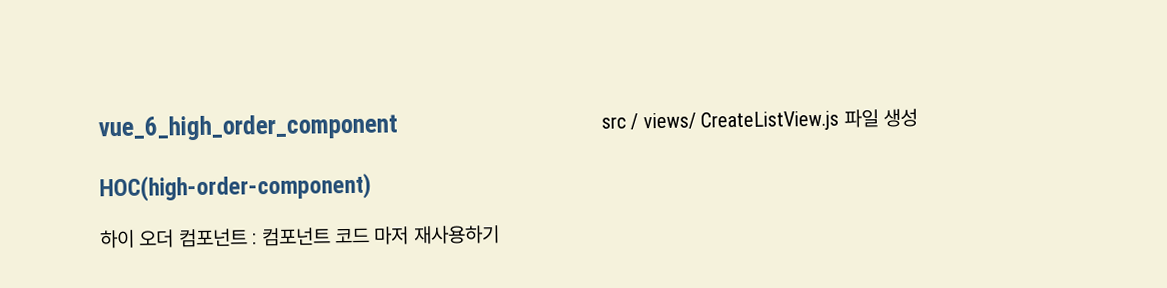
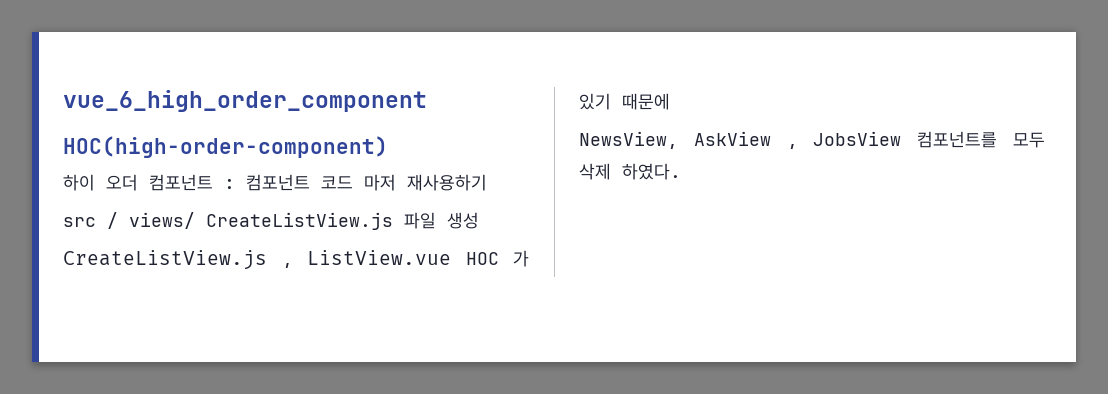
+ CreateListView.js , ListView.vue HOC 가 있기 때문에
+ NewsView, AskView , JobsView 컴포넌트를 모두 삭제 하였다.

